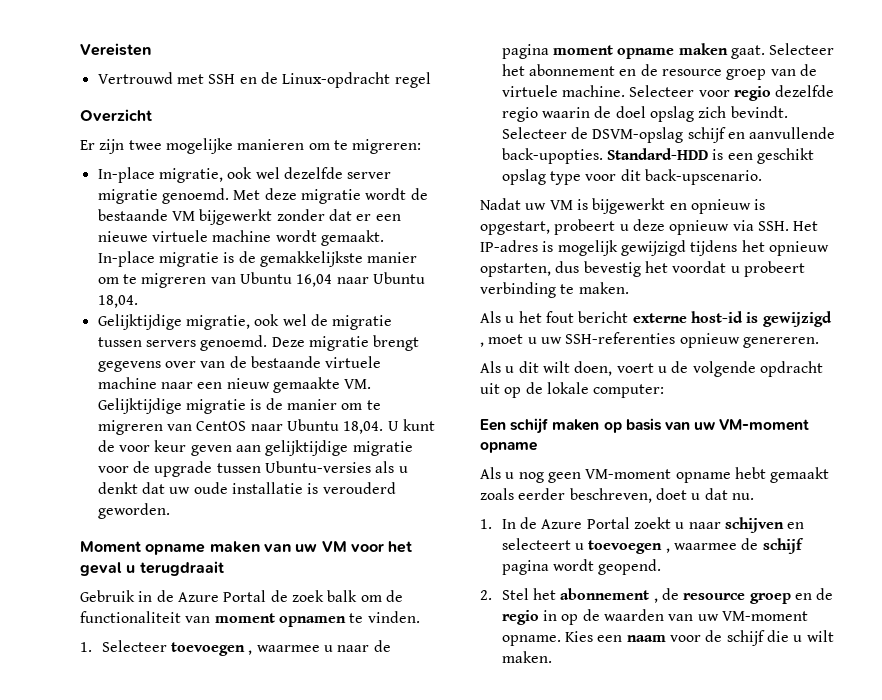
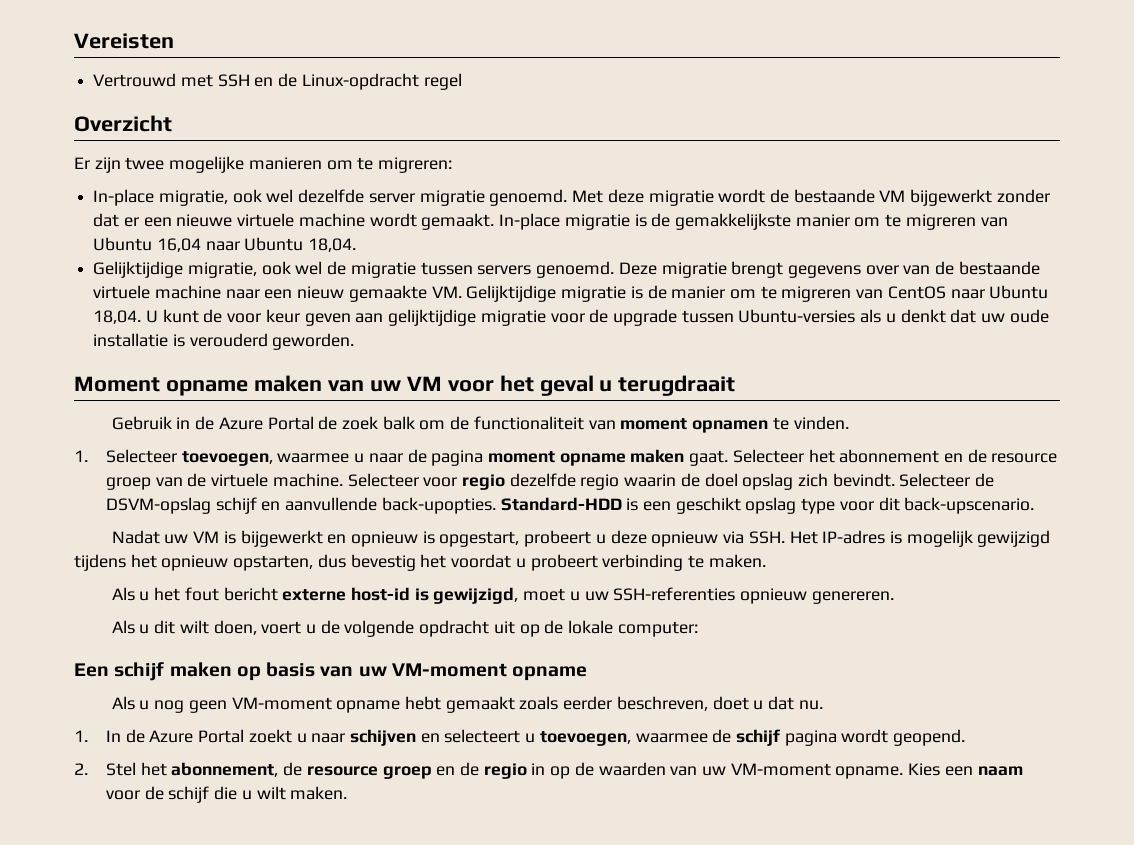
- 1. Selecteer toevoegen , waarmee u naar de pagina moment opname maken gaat.
+ 1. Selecteer toevoegen, waarmee u naar de pagina moment opname maken gaat.
- Als u het fout bericht externe host-id is gewijzigd , moet u uw SSH-referenties opnieuw genereren.
+ Als u het fout bericht externe host-id is gewijzigd, moet u uw SSH-referenties opnieuw genereren.
- 1. In de Azure Portal zoekt u naar schijven en selecteert u toevoegen , waarmee de schijf pagina wordt geopend.
+ 1. In de Azure Portal zoekt u naar schijven en selecteert u toevoegen, waarmee de schijf pagina wordt geopend.
- 2. Stel het abonnement , de resource groep en de regio in op de waarden van uw VM-moment opname.
+ 2. Stel het abonnement, de resource groep en de regio in op de waarden van uw VM-moment opname.

